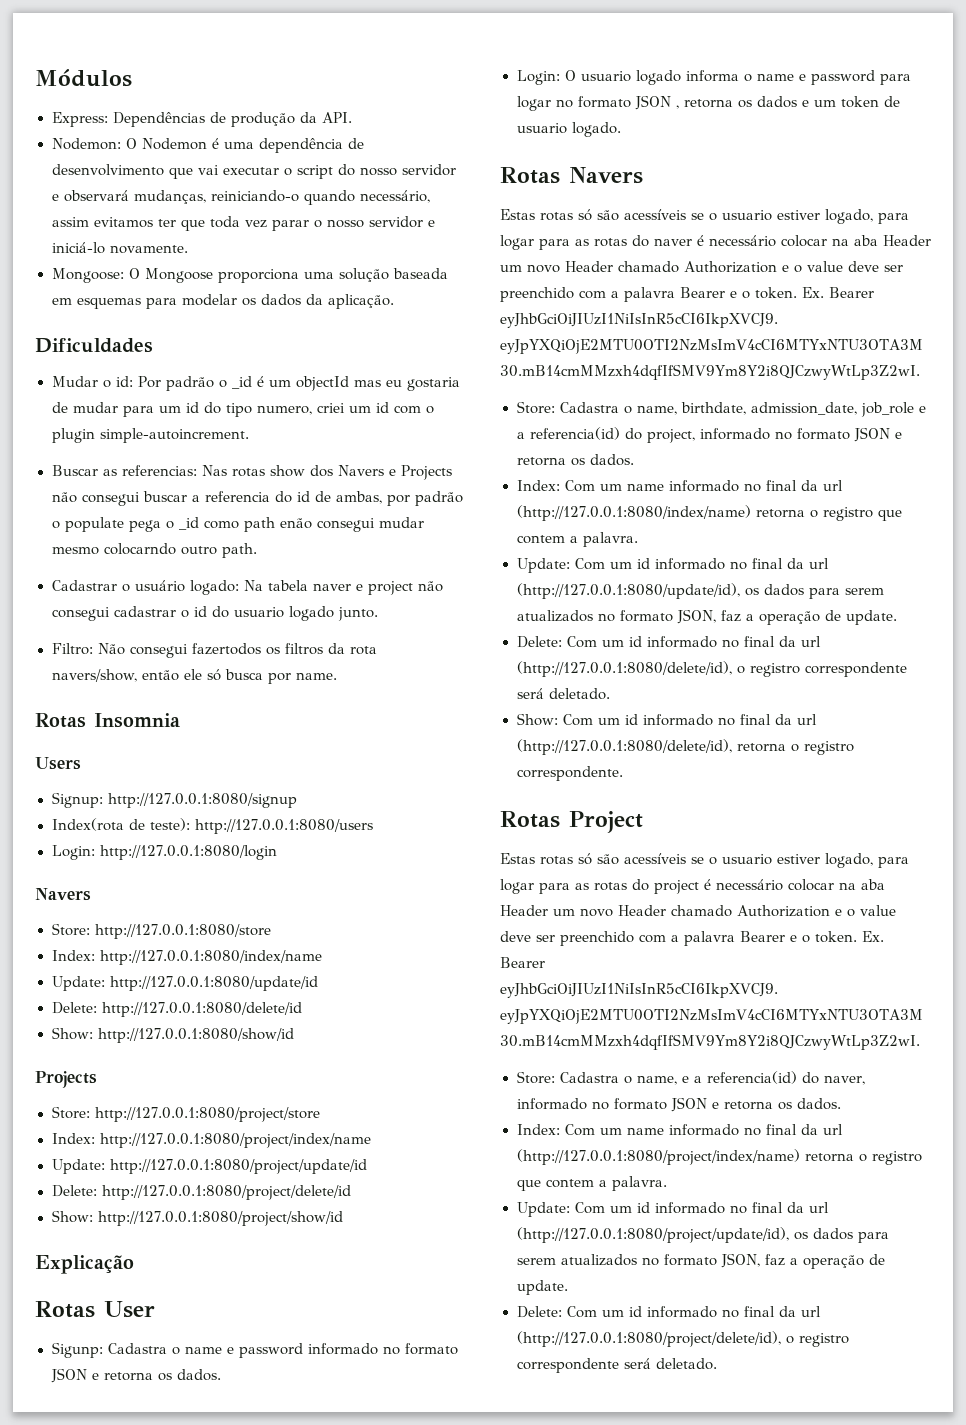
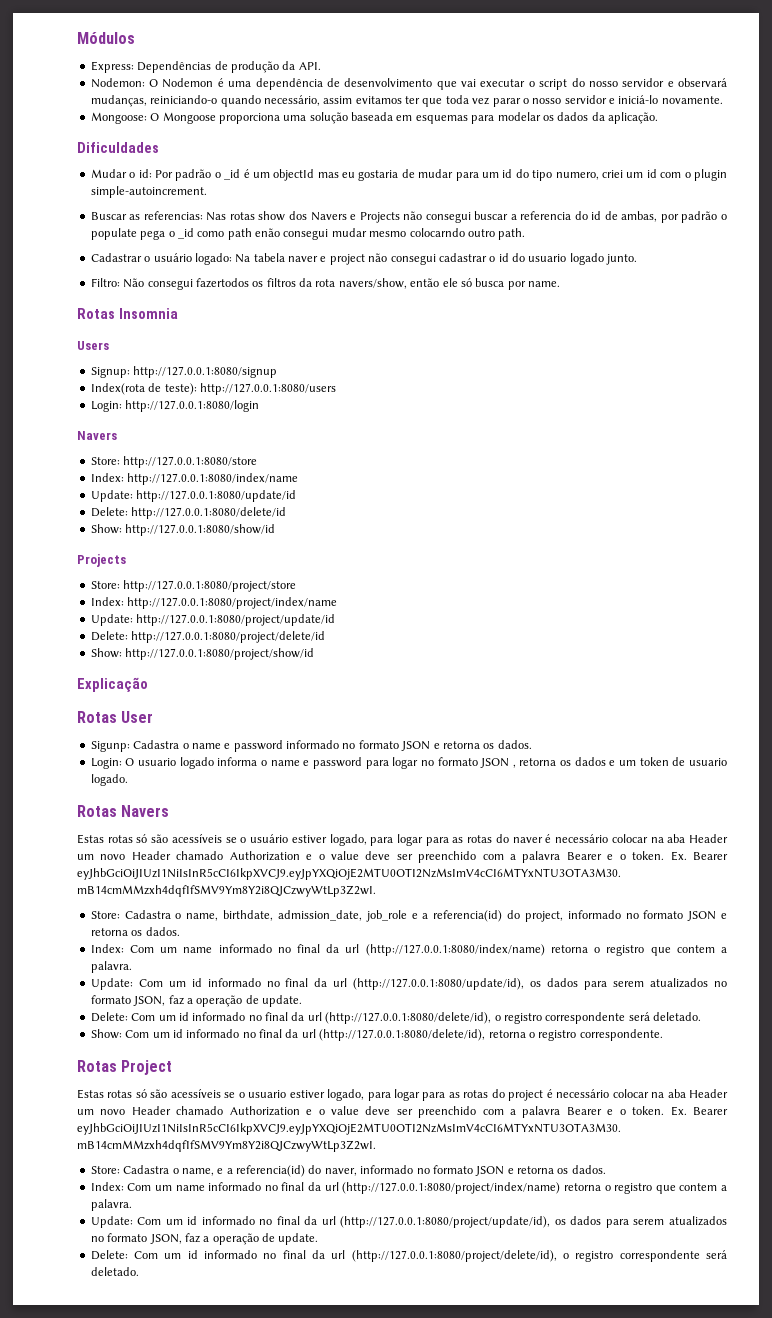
- Estas rotas só são acessíveis se o usuario estiver logado, para logar para as rotas do naver é necessário colocar na aba Header um novo Header chamado Authorization e o value deve ser preenchido com a palavra Bearer e o token.
+ Estas rotas só são acessíveis se o usuário estiver logado, para logar para as rotas do naver é necessário colocar na aba Header um novo Header chamado Authorization e o value deve ser preenchido com a palavra Bearer e o token.

